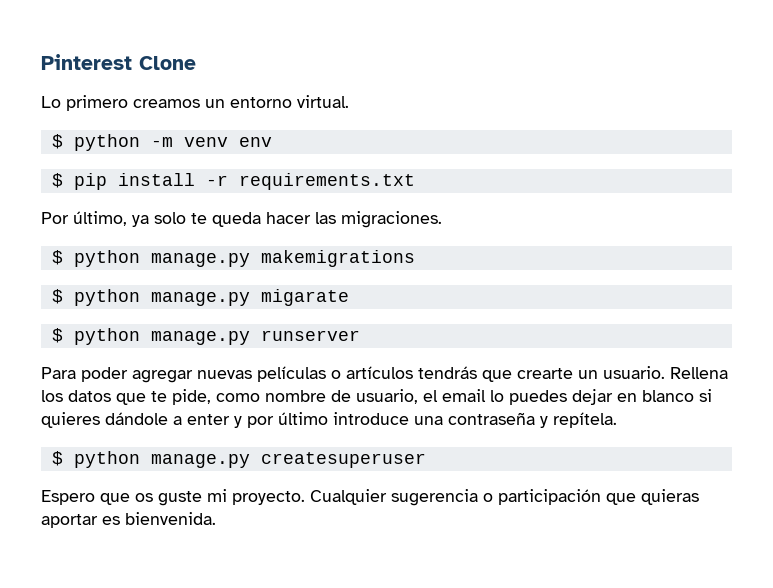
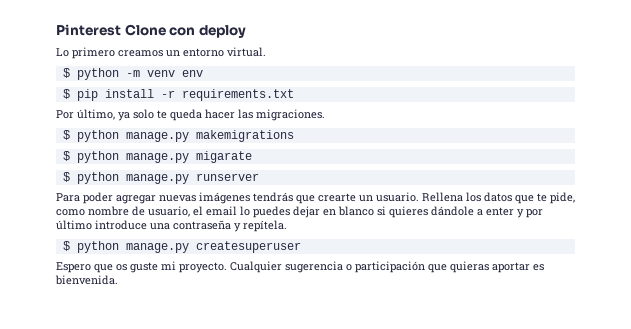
- Pinterest Clone
+ Pinterest Clone con deploy
- Para poder agregar nuevas películas o artículos tendrás que crearte un usuario.
+ Para poder agregar nuevas imágenes tendrás que crearte un usuario.

